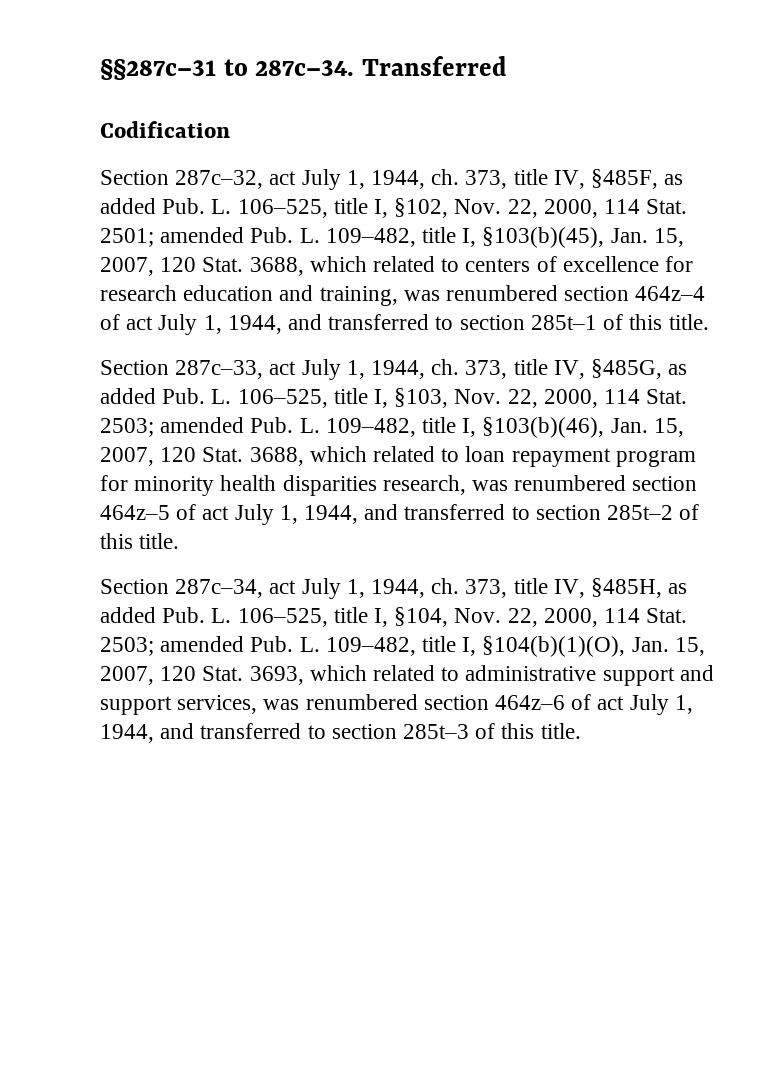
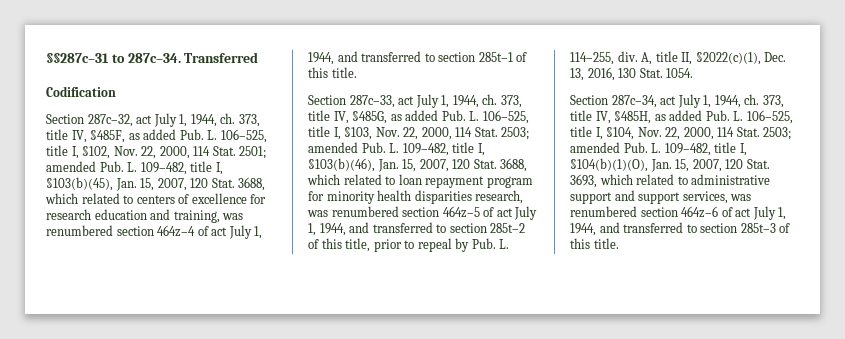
- 3688, which related to loan repayment program for minority health disparities research, was renumbered section 464z–5 of act July 1, 1944, and transferred to section 285t–2 of this title.
+ 3688, which related to loan repayment program for minority health disparities research, was renumbered section 464z–5 of act July 1, 1944, and transferred to section 285t–2 of this title, prior to repeal by Pub. L. 114–255, div. A, title II, §2022(c)(1), Dec. 13, 2016, 130 Stat. 1054.

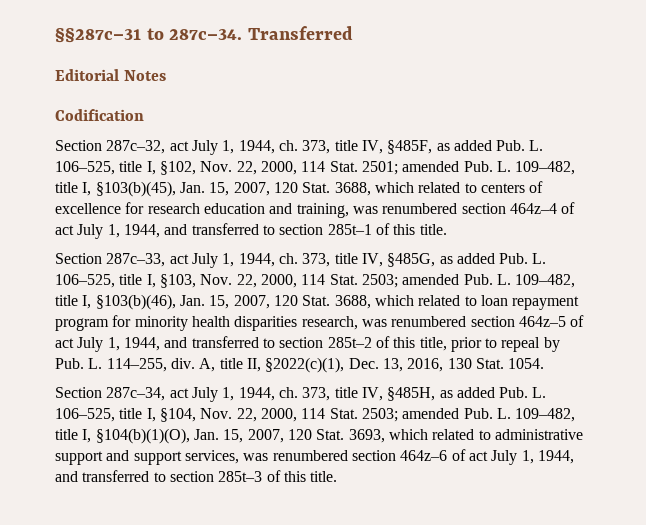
+ Editorial Notes

